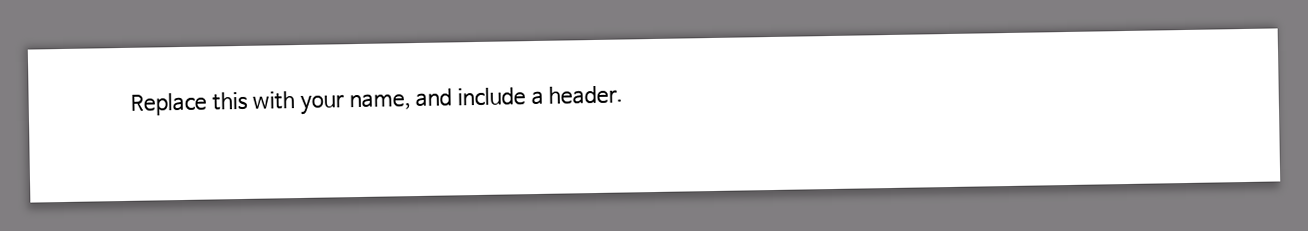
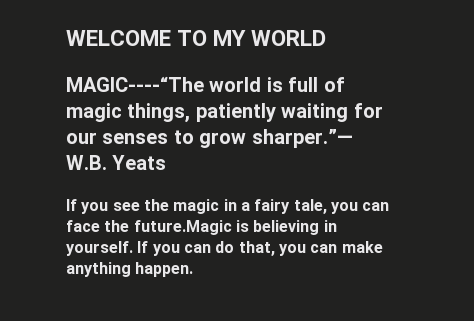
- Replace this with your name, and include a header.
+ WELCOME TO MY WORLD
+ MAGIC----“The world is full of magic things, patiently waiting for our senses to grow sharper.”― W.B. Yeats
+ If you see the magic in a fairy tale, you can face the future.Magic is believing in yourself. If you can do that, you can make anything happen.

